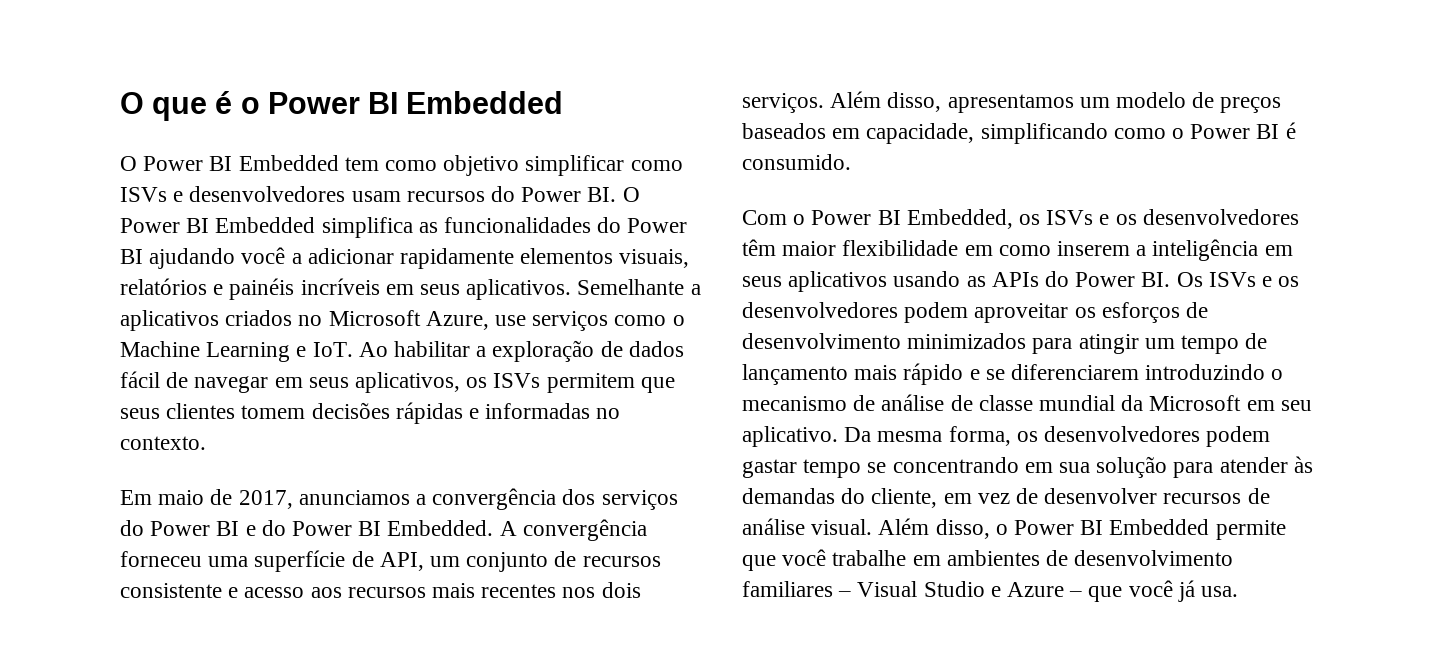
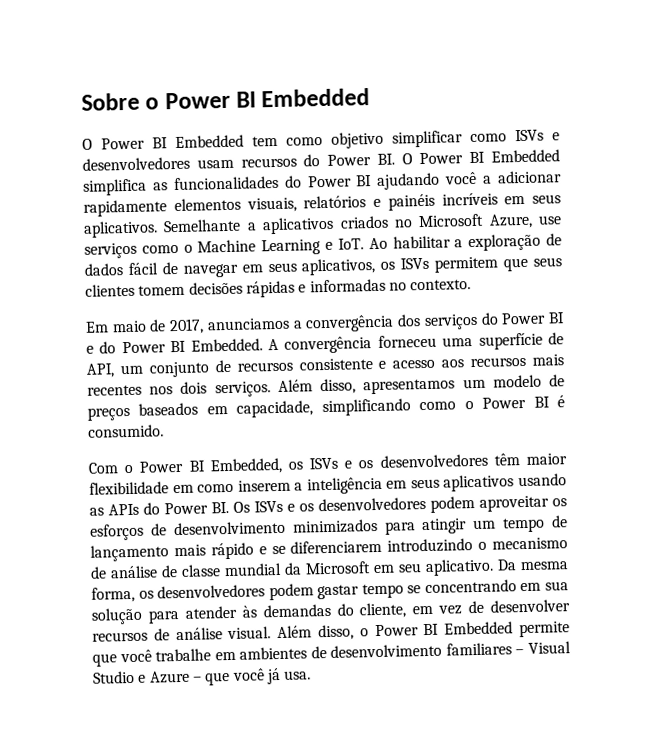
- O que é o Power BI Embedded
+ Sobre o Power BI Embedded

